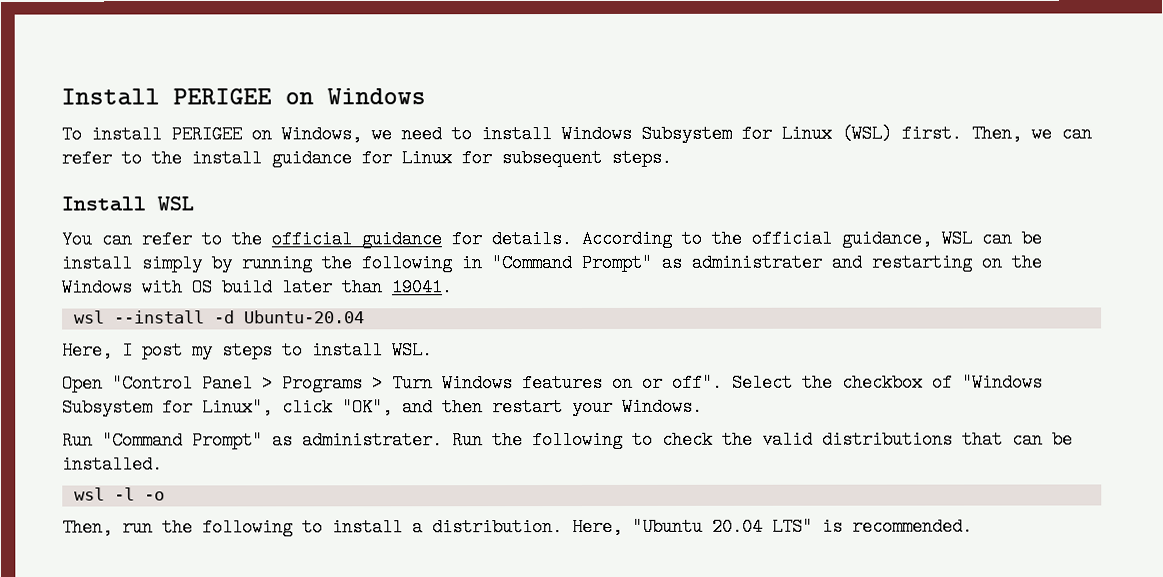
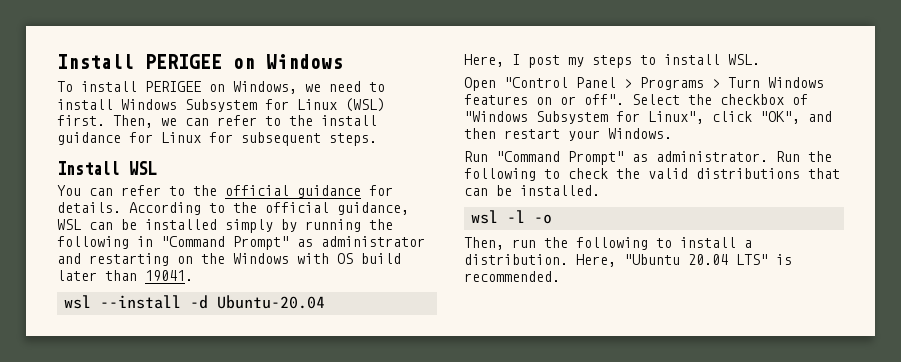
- According to the official guidance, WSL can be install simply by running the following in "Command Prompt" as administrater and restarting on the Windows with OS build later than 19041.
+ According to the official guidance, WSL can be installed simply by running the following in "Command Prompt" as administrator and restarting on the Windows with OS build later than 19041.
- Run "Command Prompt" as administrater.
+ Run "Command Prompt" as administrator.

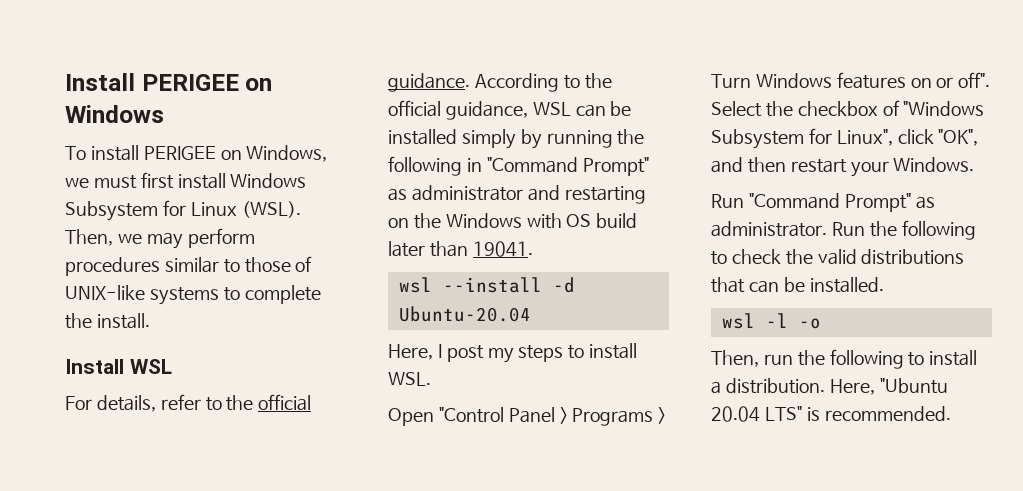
- To install PERIGEE on Windows, we need to install Windows Subsystem for Linux (WSL) first. Then, we can refer to the install guidance for Linux for subsequent steps.
+ To install PERIGEE on Windows, we must first install Windows Subsystem for Linux (WSL). Then, we may perform procedures similar to those of UNIX-like systems to complete the install.
- You can refer to the official guidance for details.
+ For details, refer to the official guidance.

